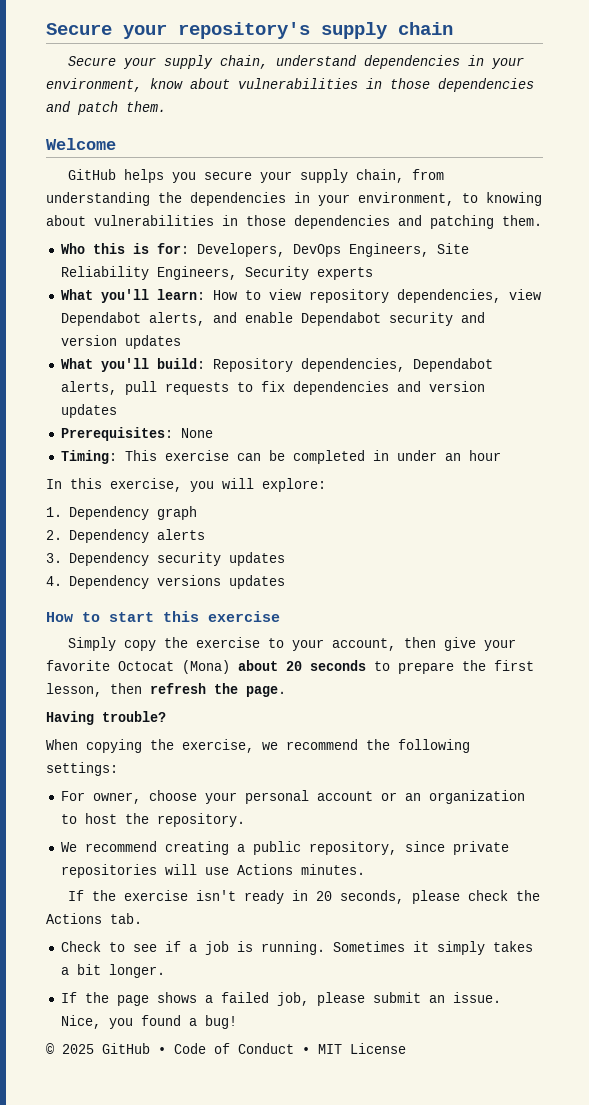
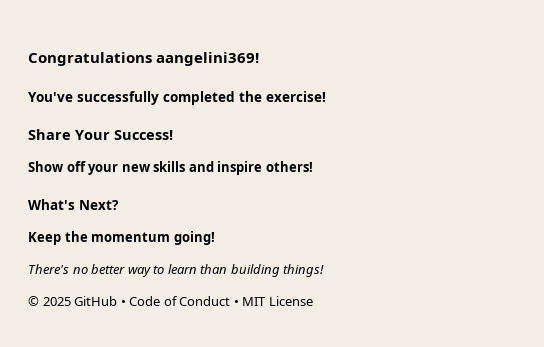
- Secure your repository's supply chain
- Secure your supply chain, understand dependencies in your environment, know about vulnerabilities in those dependencies and patch them.
- Welcome
- GitHub helps you secure your supply chain, from understanding the dependencies in your environment, to knowing about vulnerabilities in those dependencies and patching them.
- Who this is for: Developers, DevOps Engineers, Site Reliability Engineers, Security experts
- What you'll learn: How to view repository dependencies, view Dependabot alerts, and enable Dependabot security and version updates
- What you'll build: Repository dependencies, Dependabot alerts, pull requests to fix dependencies and version updates
- Prerequisites: None
- Timing: This exercise can be completed in under an hour
- In this exercise, you will explore:
- 1. Dependency graph
- 2. Dependency alerts
- 3. Dependency security updates
- 4. Dependency versions updates
- How to start this exercise
- Simply copy the exercise to your account, then give your favorite Octocat (Mona) about 20 seconds to prepare the first lesson, then refresh the page.
- Having trouble?
- When copying the exercise, we recommend the following settings:
- For owner, choose your personal account or an organization to host the repository.
- We recommend creating a public repository, since private repositories will use Actions minutes.
- If the exercise isn't ready in 20 seconds, please check the Actions tab.
- Check to see if a job is running. Sometimes it simply takes a bit longer.
- If the page shows a failed job, please submit an issue. Nice, you found a bug!
+ Congratulations aangelini369!
+ You've successfully completed the exercise!
+ Share Your Success!
+ Show off your new skills and inspire others!
+ What's Next?
+ Keep the momentum going!
+ There's no better way to learn than building things!

